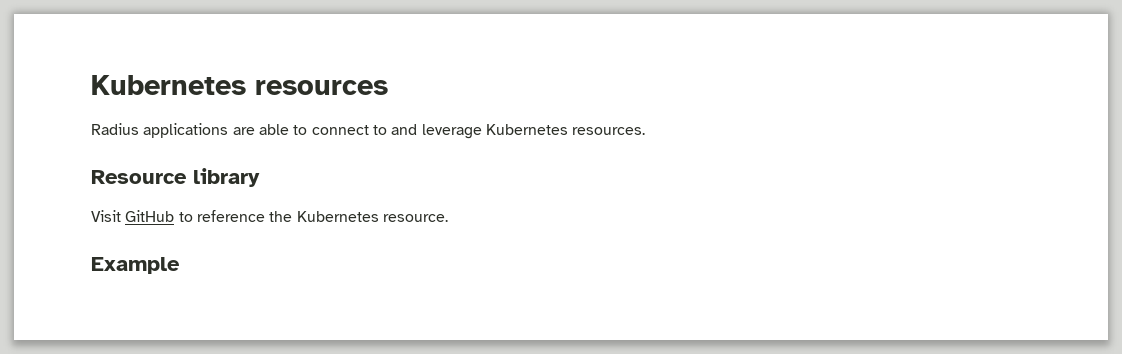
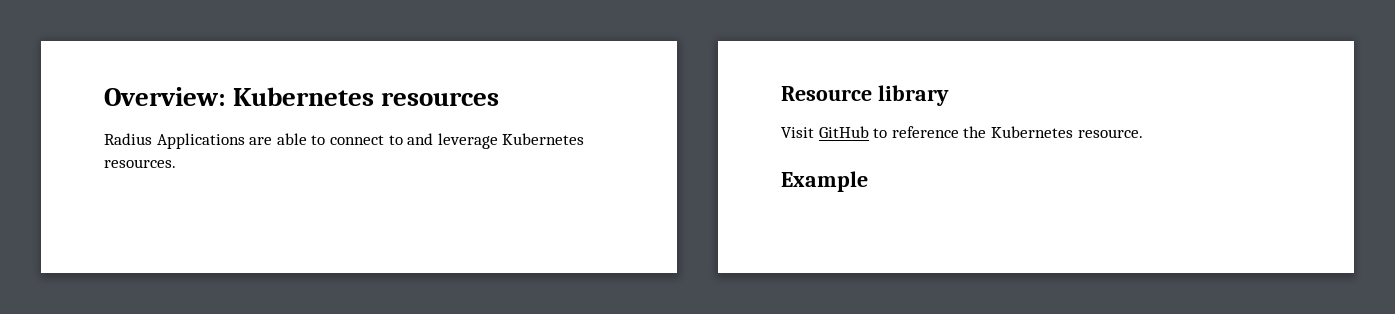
- Kubernetes resources
+ Overview: Kubernetes resources
- Radius applications are able to connect to and leverage Kubernetes resources.
+ Radius Applications are able to connect to and leverage Kubernetes resources.

